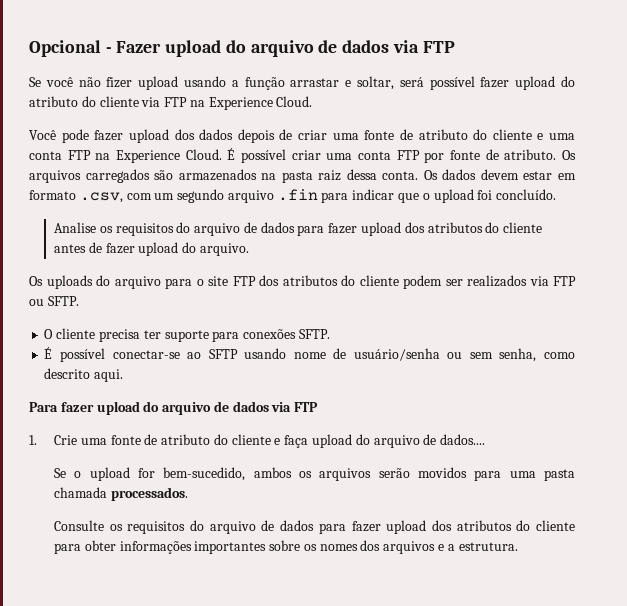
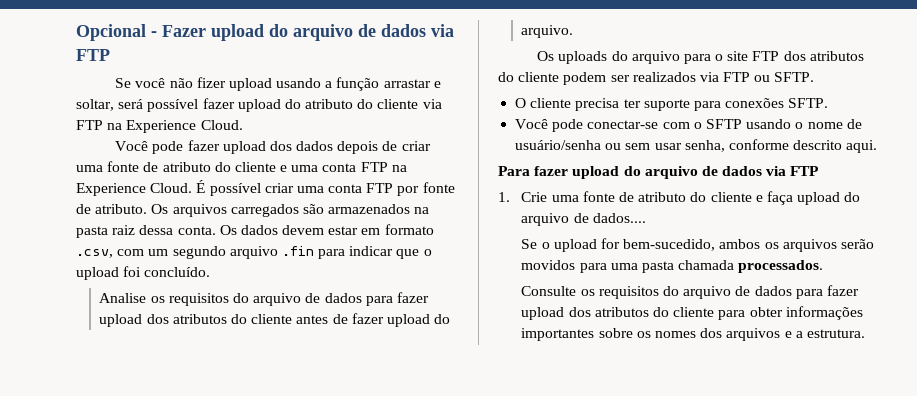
- É possível conectar-se ao SFTP usando nome de usuário/senha ou sem senha, como descrito aqui.
+ Você pode conectar-se com o SFTP usando o nome de usuário/senha ou sem usar senha, conforme descrito aqui.

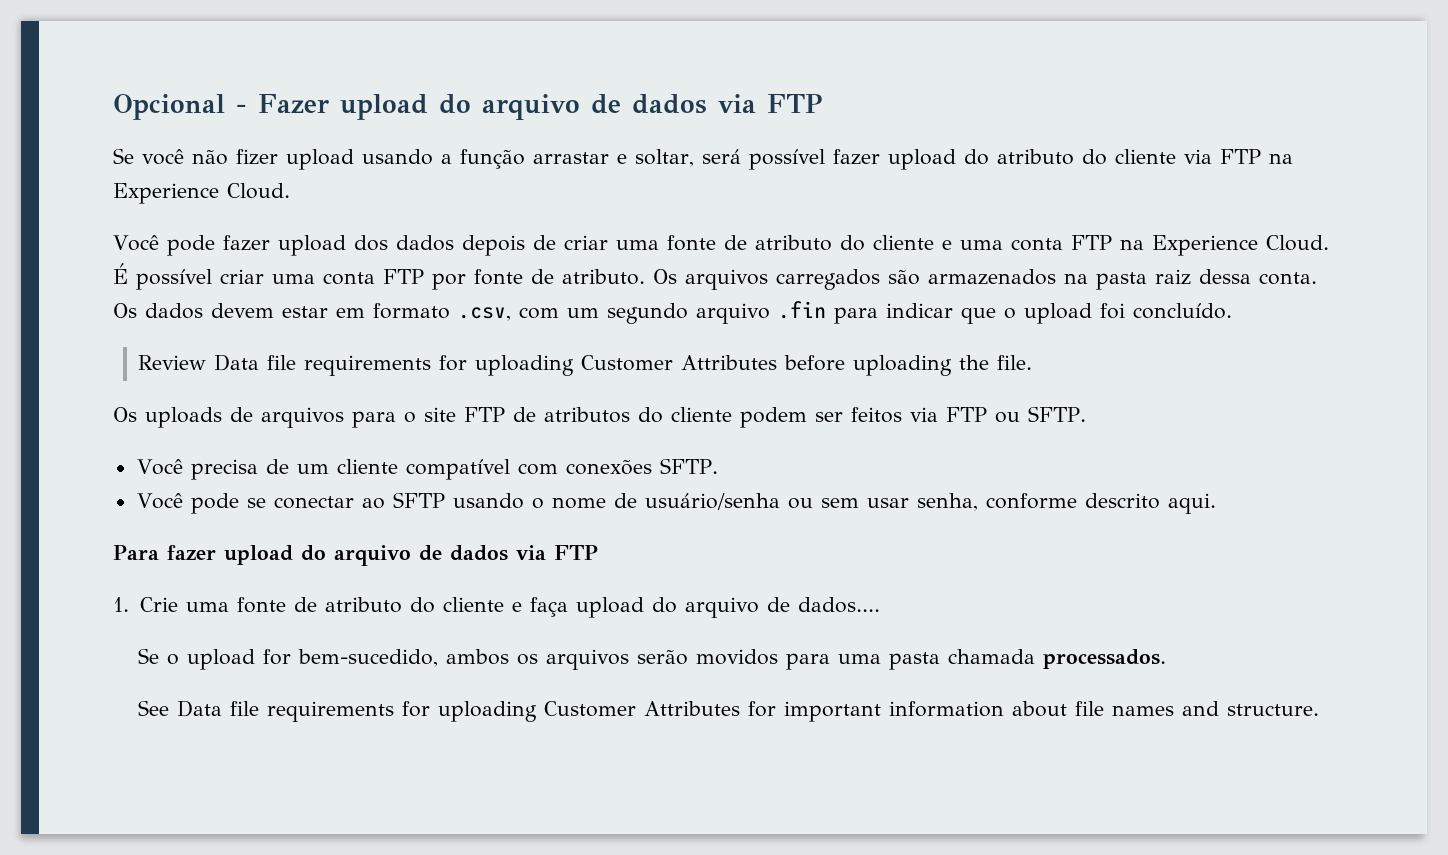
- Analise os requisitos do arquivo de dados para fazer upload dos atributos do cliente antes de fazer upload do arquivo.
+ Review Data file requirements for uploading Customer Attributes before uploading the file.
- Os uploads do arquivo para o site FTP dos atributos do cliente podem ser realizados via FTP ou SFTP.
+ Os uploads de arquivos para o site FTP de atributos do cliente podem ser feitos via FTP ou SFTP.
- O cliente precisa ter suporte para conexões SFTP.
+ Você precisa de um cliente compatível com conexões SFTP.
- Você pode conectar-se com o SFTP usando o nome de usuário/senha ou sem usar senha, conforme descrito aqui.
+ Você pode se conectar ao SFTP usando o nome de usuário/senha ou sem usar senha, conforme descrito aqui.
- Consulte os requisitos do arquivo de dados para fazer upload dos atributos do cliente para obter informações importantes sobre os nomes dos arquivos e a estrutura.
+ See Data file requirements for uploading Customer Attributes for important information about file names and structure.

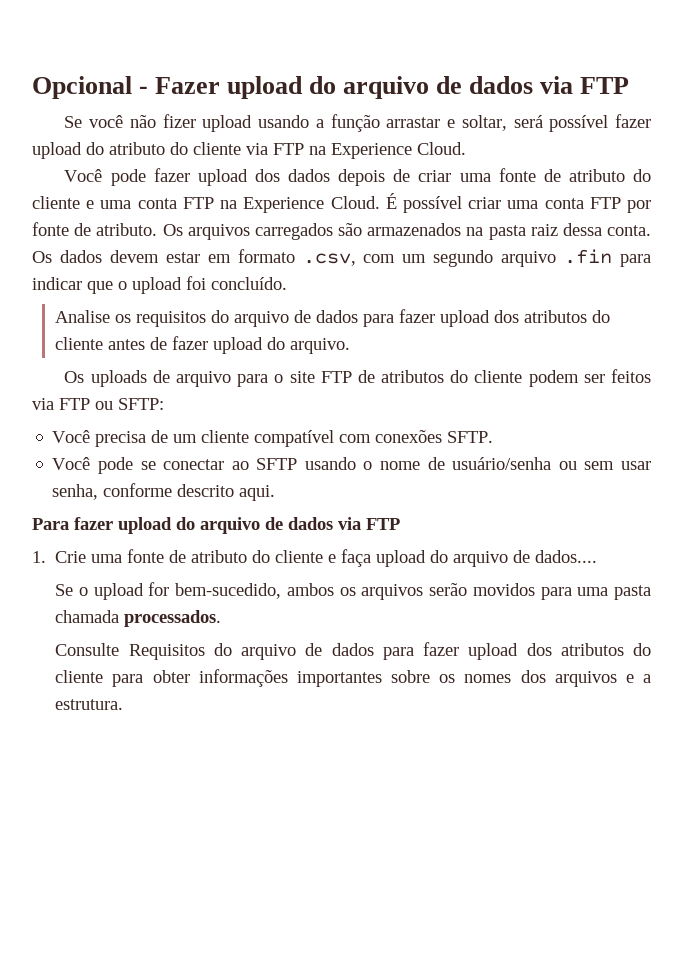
- Review Data file requirements for uploading Customer Attributes before uploading the file.
+ Analise os requisitos do arquivo de dados para fazer upload dos atributos do cliente antes de fazer upload do arquivo.
- Os uploads de arquivos para o site FTP de atributos do cliente podem ser feitos via FTP ou SFTP.
+ Os uploads de arquivo para o site FTP de atributos do cliente podem ser feitos via FTP ou SFTP:
- See Data file requirements for uploading Customer Attributes for important information about file names and structure.
+ Consulte Requisitos do arquivo de dados para fazer upload dos atributos do cliente para obter informações importantes sobre os nomes dos arquivos e a estrutura.

